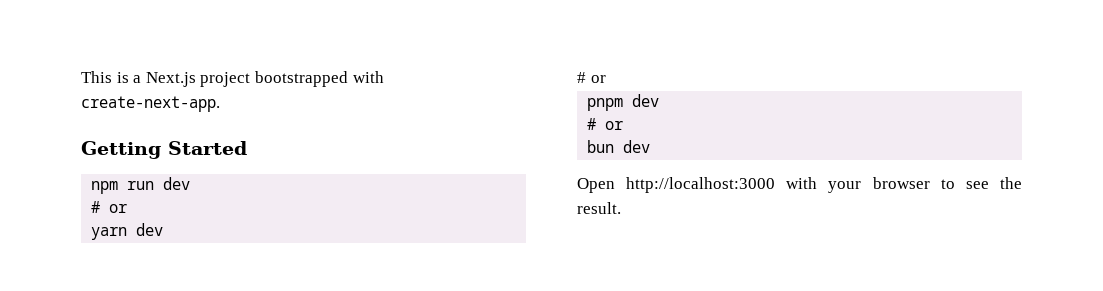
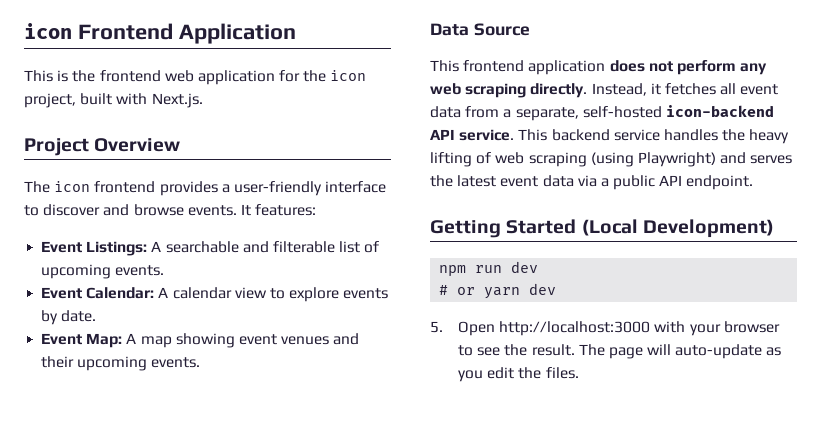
- This is a Next.js project bootstrapped with create-next-app.
+ icon Frontend Application
+ This is the frontend web application for the icon project, built with Next.js.
+ Project Overview
+ The icon frontend provides a user-friendly interface to discover and browse events. It features:
+ Event Listings: A searchable and filterable list of upcoming events.
+ Event Calendar: A calendar view to explore events by date.
+ Event Map: A map showing event venues and their upcoming events.
+ Data Source
+ This frontend application does not perform any web scraping directly. Instead, it fetches all event data from a separate, self-hosted icon-backend API service. This backend service handles the heavy lifting of web scraping (using Playwright) and serves the latest event data via a public API endpoint.
- Getting Started
+ Getting Started (Local Development)
  npm run dev
- # or
- yarn dev
- # or
- pnpm dev
- # or
- bun dev
- Open http://localhost:3000 with your browser to see the result.
+ # or yarn dev
+ 5. Open http://localhost:3000 with your browser to see the result.
+ The page will auto-update as you edit the files.

